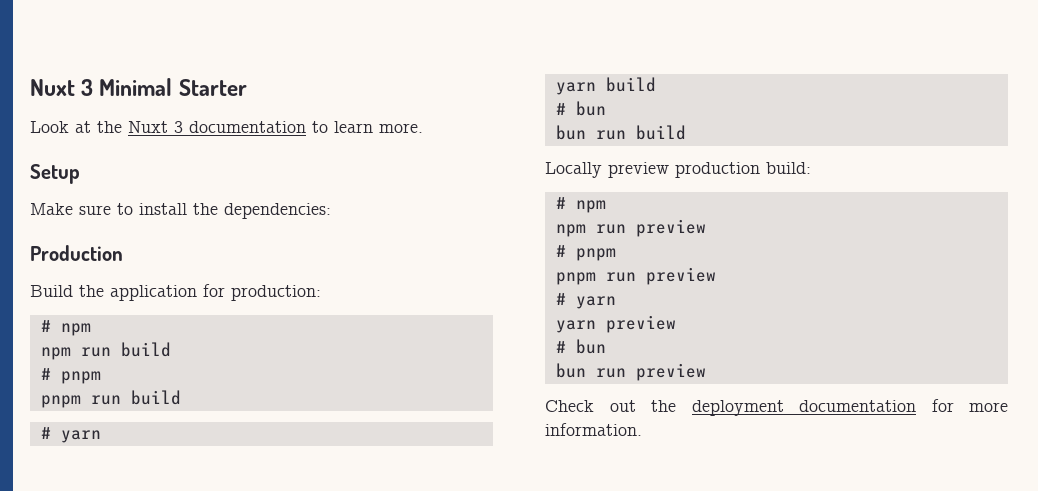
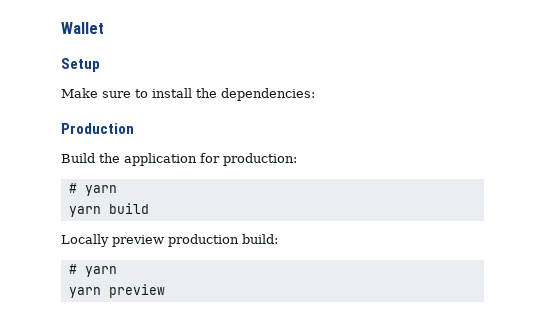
- Nuxt 3 Minimal Starter
- Look at the Nuxt 3 documentation to learn more.
+ Wallet
  Build the application for production:
- # npm
- npm run build
- # pnpm
- pnpm run build
  yarn build
- # bun
- bun run build
  Locally preview production build:
- # npm
- npm run preview
- # pnpm
- pnpm run preview
  # yarn
  yarn preview
- # bun
- bun run preview
- Check out the deployment documentation for more information.

